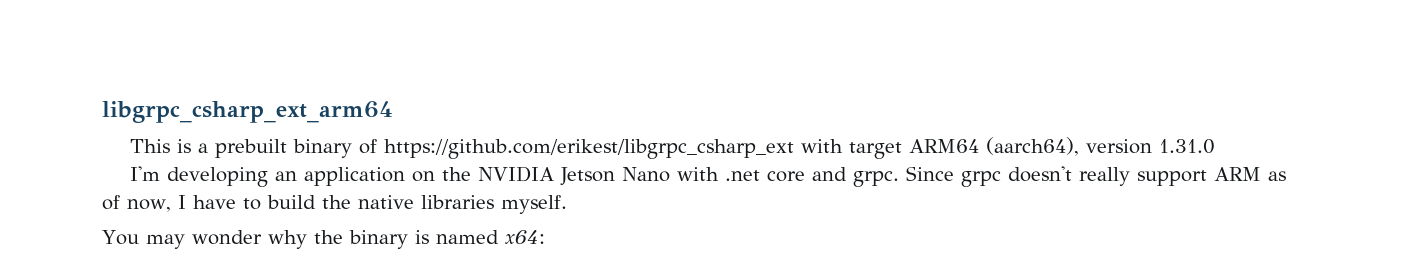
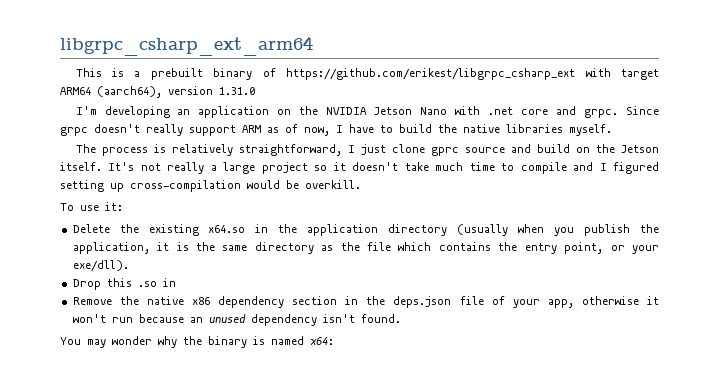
+ The process is relatively straightforward, I just clone gprc source and build on the Jetson itself. It's not really a large project so it doesn't take much time to compile and I figured setting up cross-compilation would be overkill.
+ To use it:
+ Delete the existing x64.so in the application directory (usually when you publish the application, it is the same directory as the file which contains the entry point, or your exe/dll).
+ Drop this .so in
+ Remove the native x86 dependency section in the deps.json file of your app, otherwise it won't run because an unused dependency isn't found.

